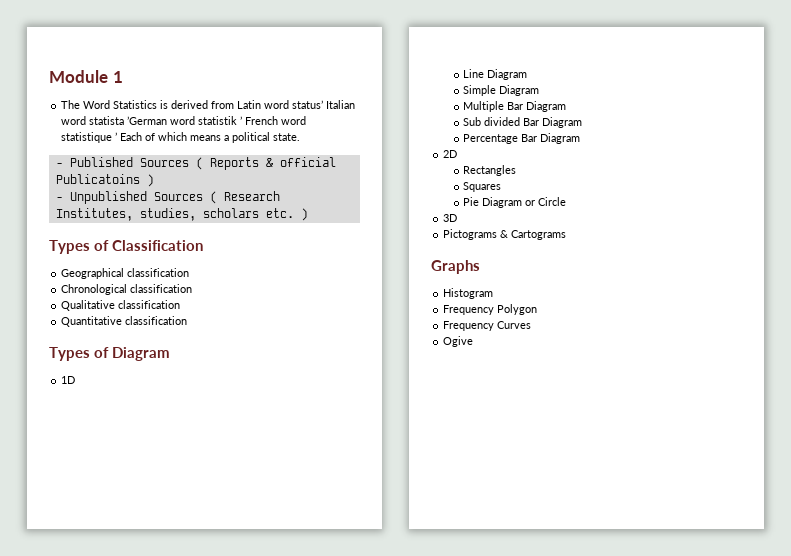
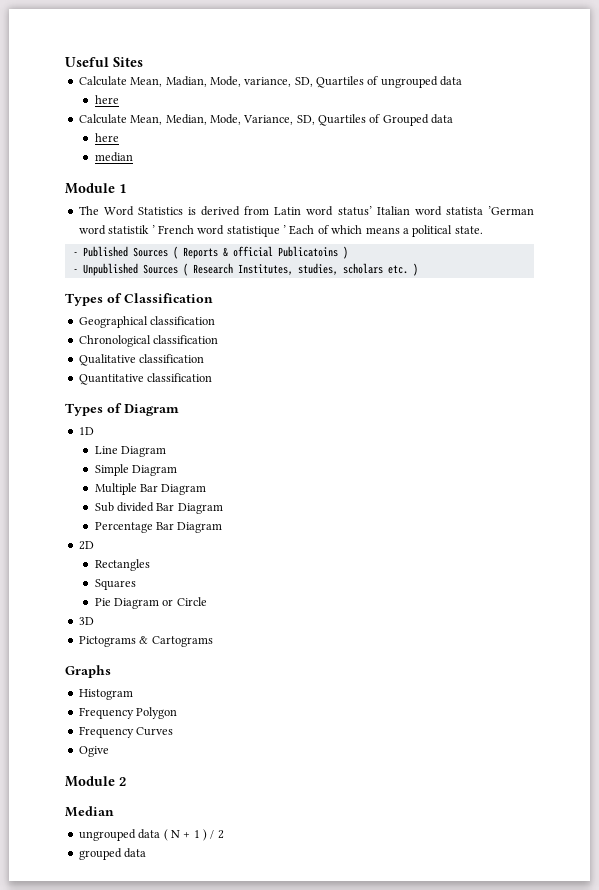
+ Useful Sites
+ Calculate Mean, Madian, Mode, variance, SD, Quartiles of ungrouped data
+ here
+ Calculate Mean, Median, Mode, Variance, SD, Quartiles of Grouped data
+ here
+ median
+ Module 2
+ Median
+ ungrouped data ( N + 1 ) / 2
+ grouped data

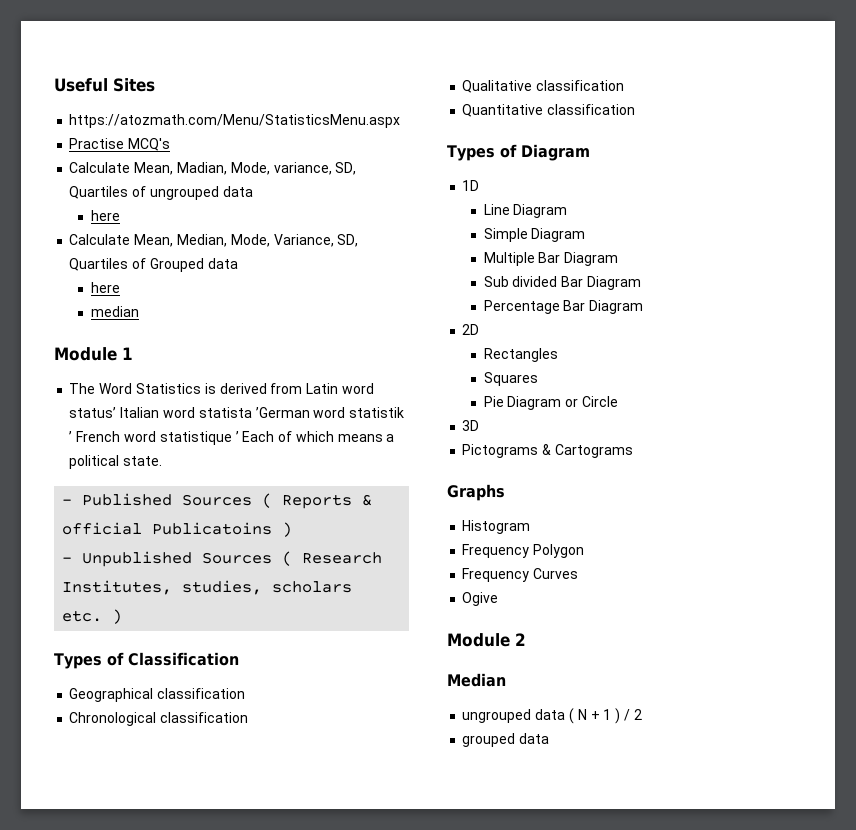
+ https://atozmath.com/Menu/StatisticsMenu.aspx
+ Practise MCQ's

